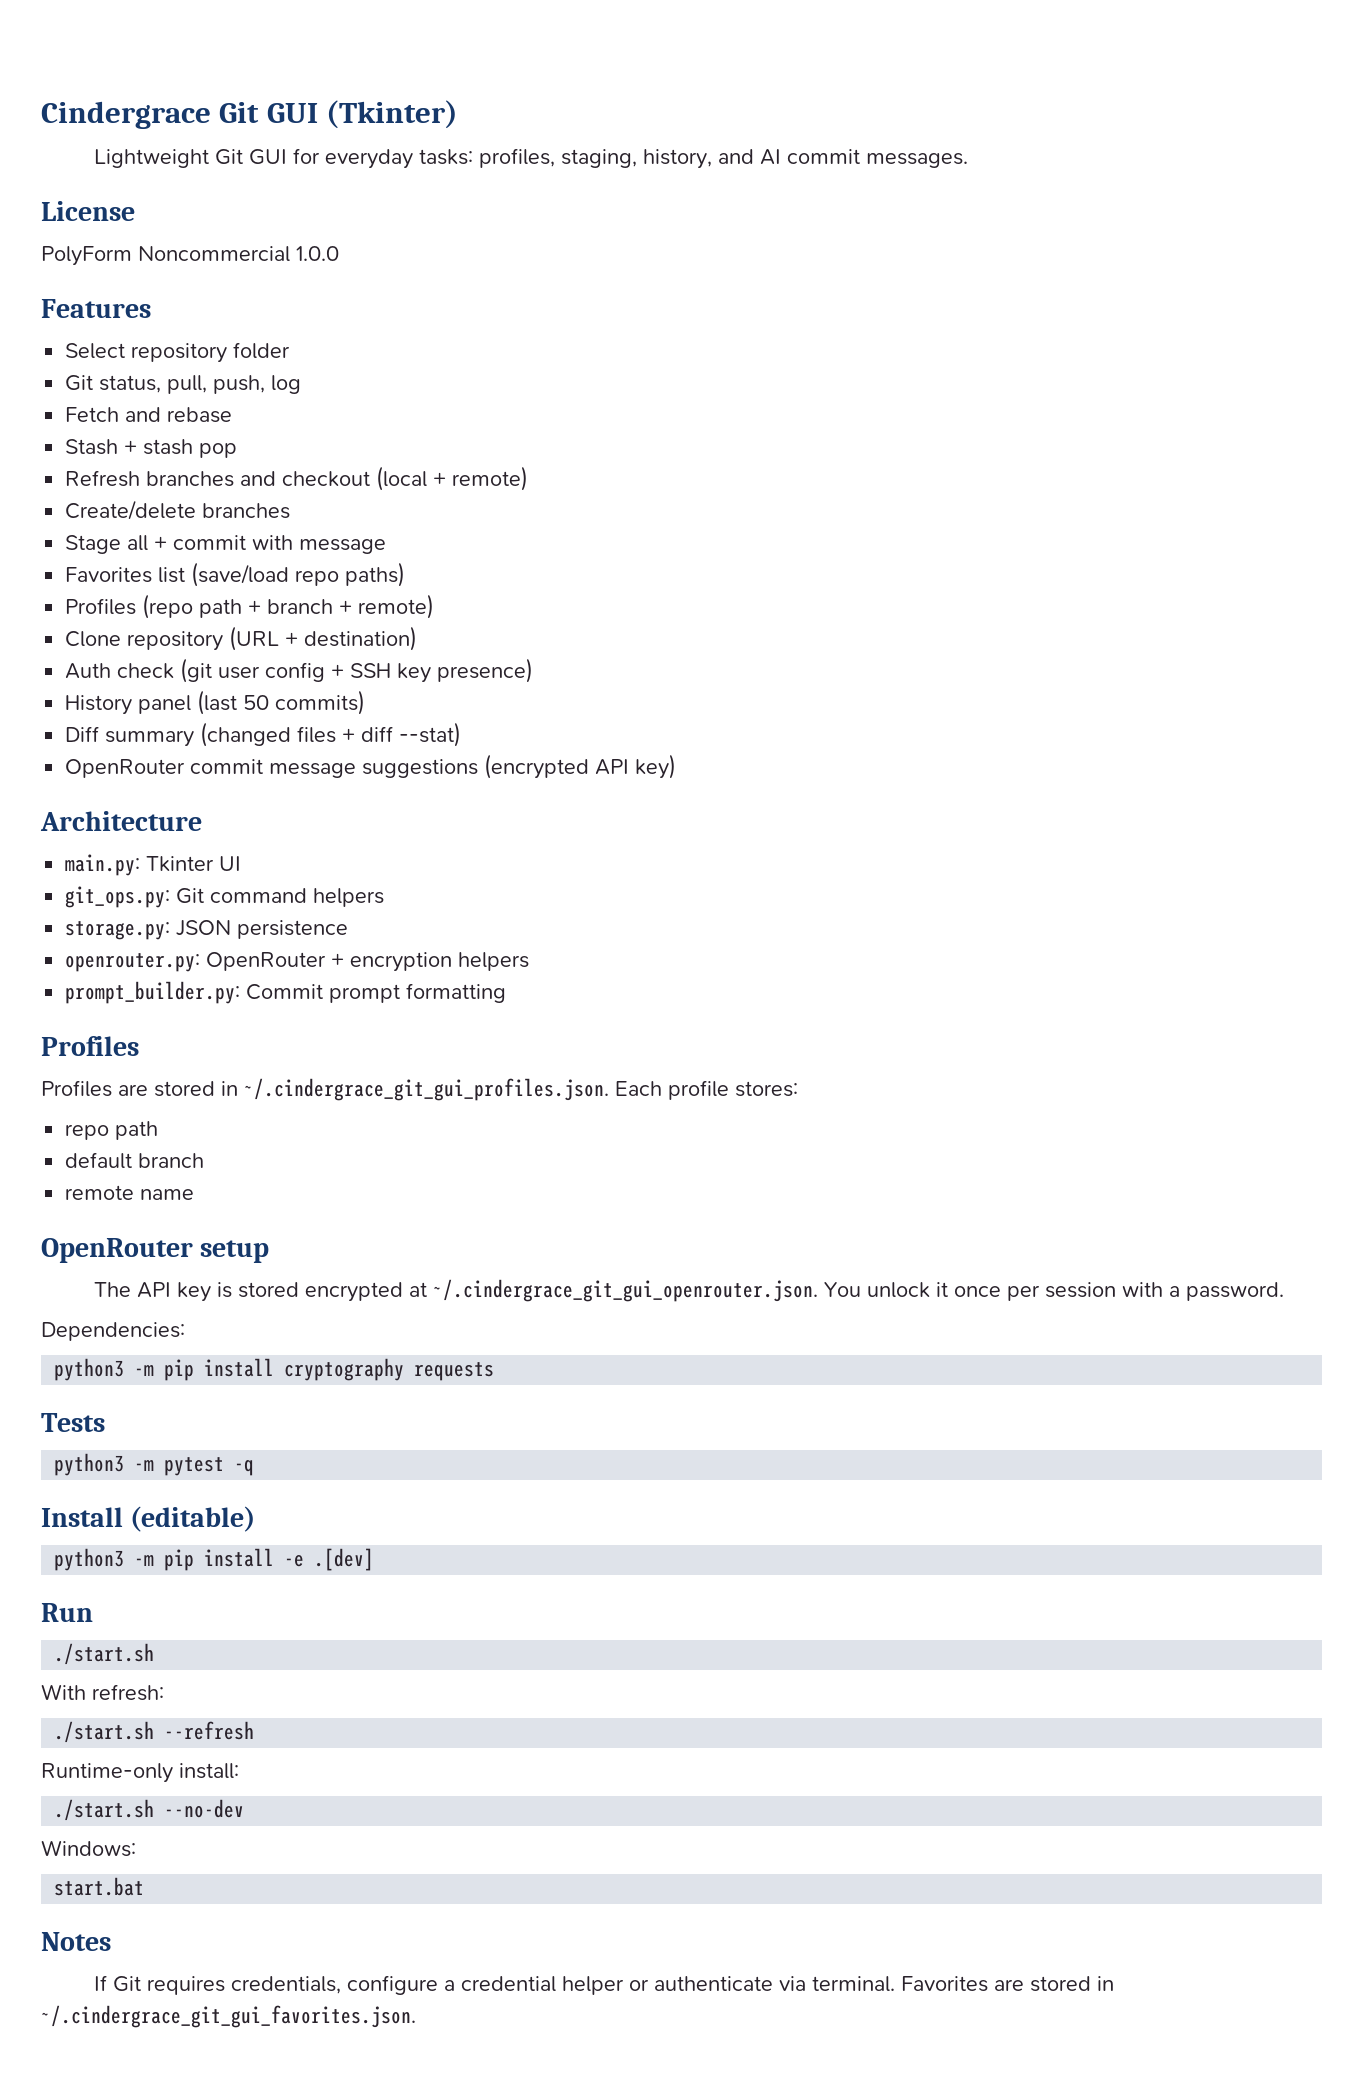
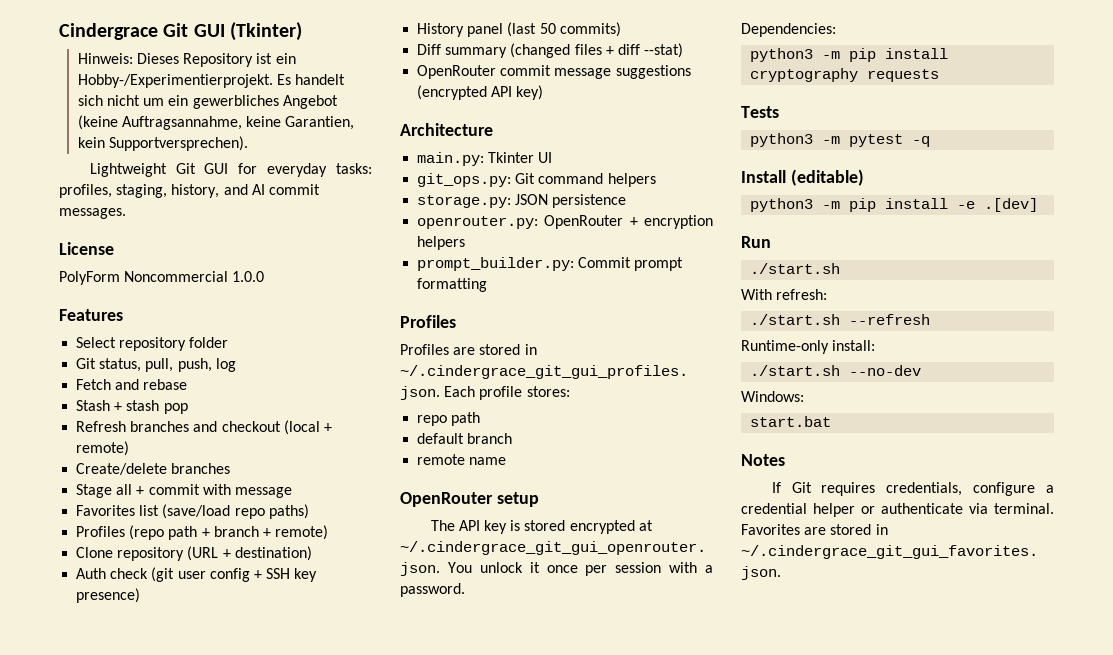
+ Hinweis: Dieses Repository ist ein Hobby-/Experimentierprojekt. Es handelt sich nicht um ein gewerbliches Angebot (keine Auftragsannahme, keine Garantien, kein Supportversprechen).

